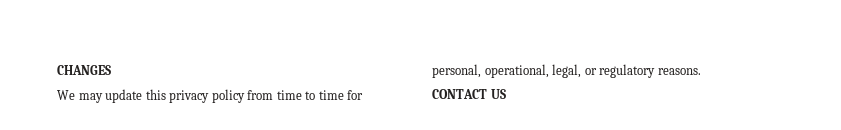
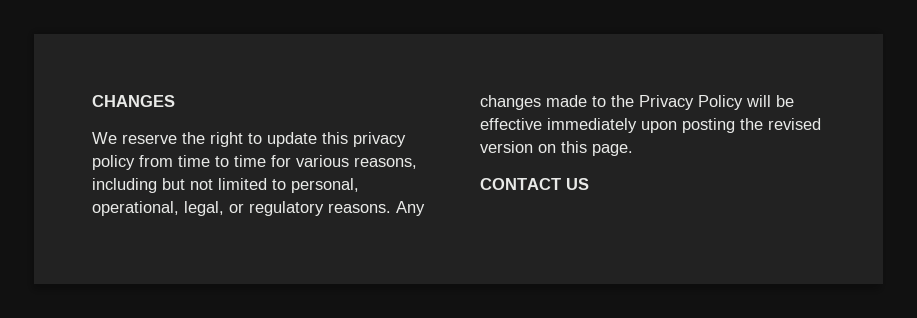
- We may update this privacy policy from time to time for personal, operational, legal, or regulatory reasons.
+ We reserve the right to update this privacy policy from time to time for various reasons, including but not limited to personal, operational, legal, or regulatory reasons. Any changes made to the Privacy Policy will be effective immediately upon posting the revised version on this page.

